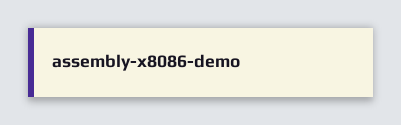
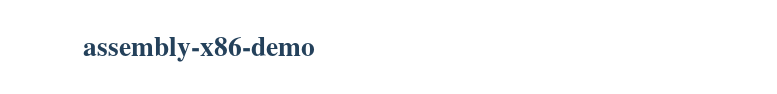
- assembly-x8086-demo
+ assembly-x86-demo

